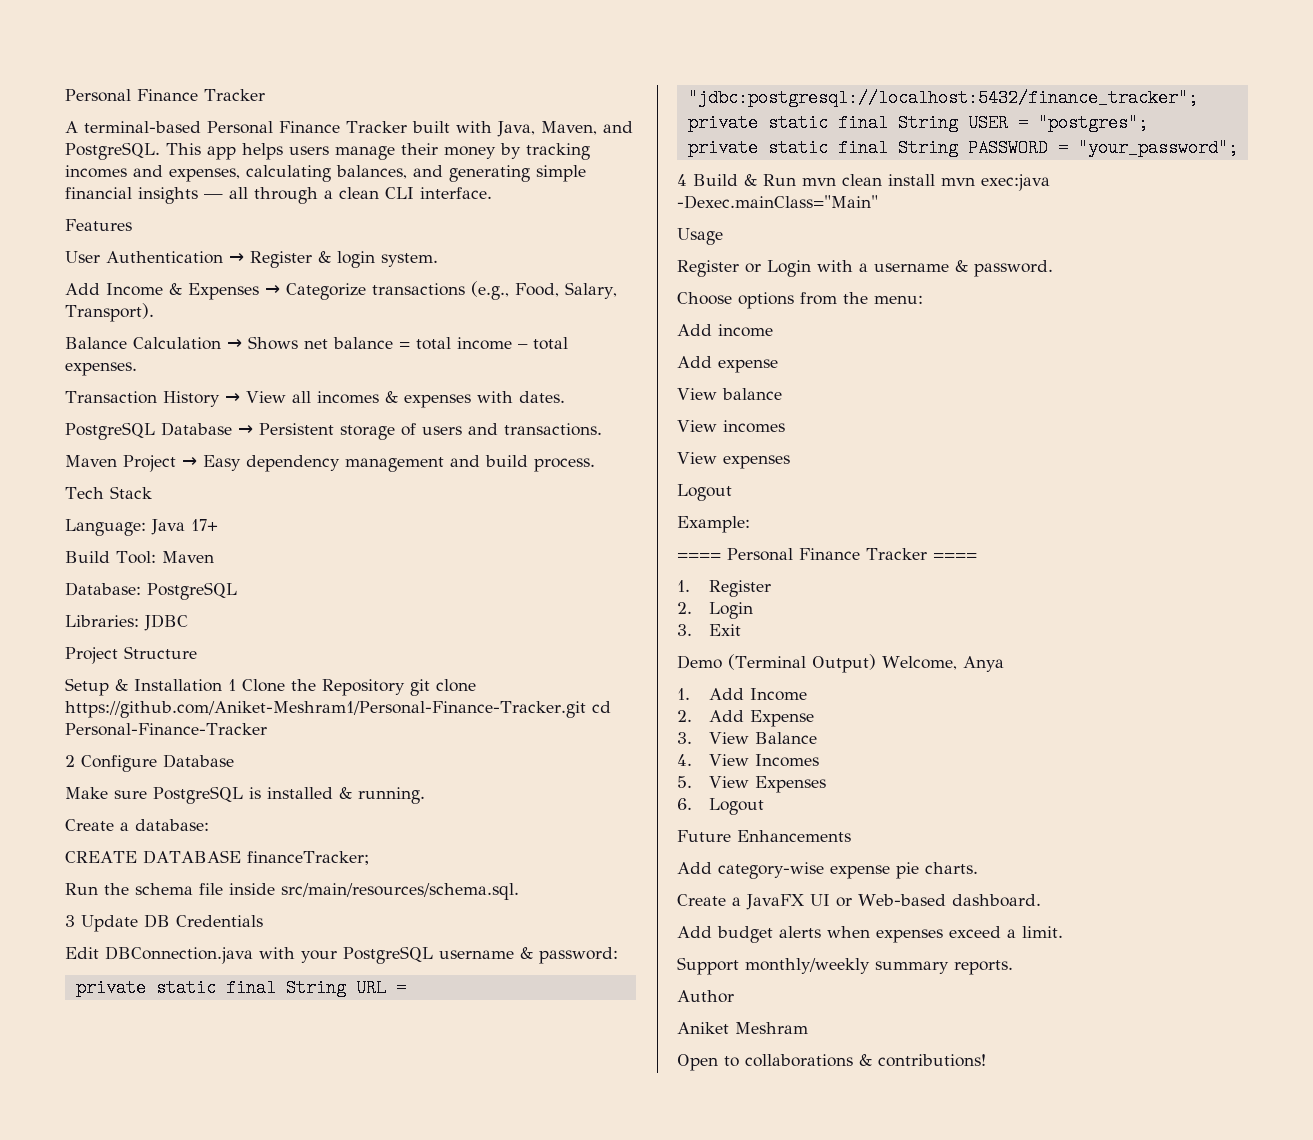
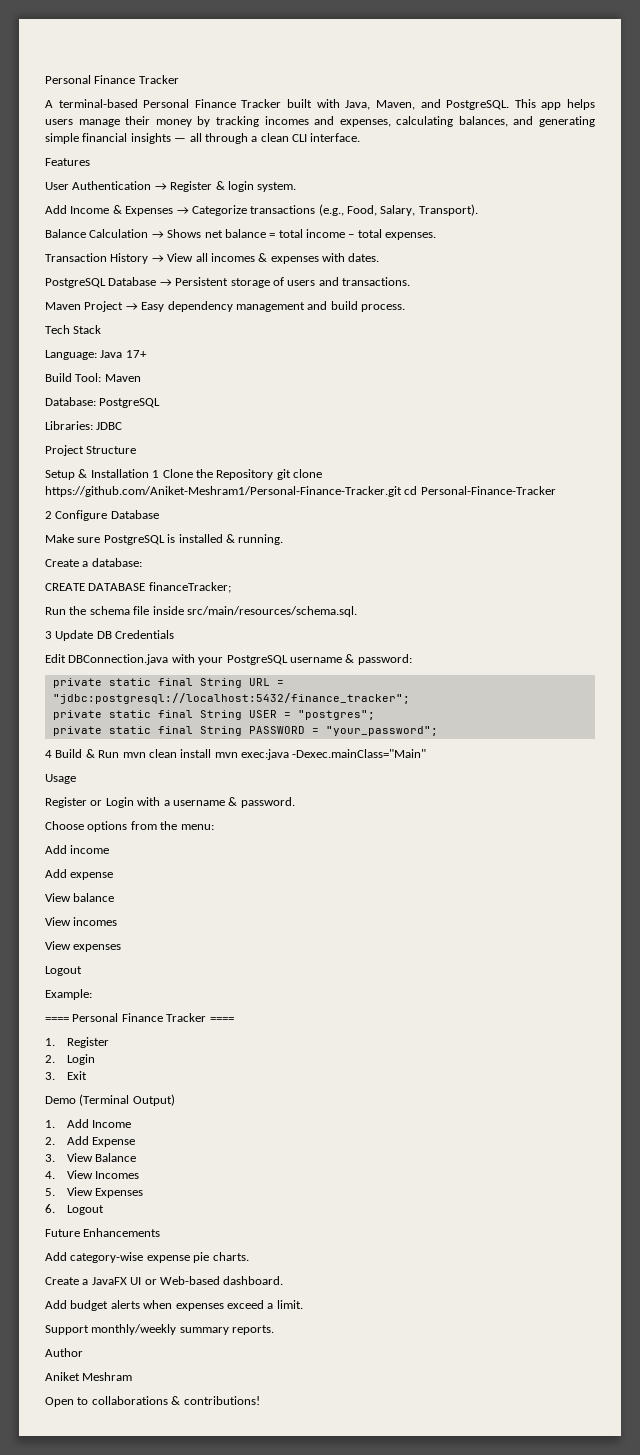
- Demo (Terminal Output) Welcome, Anya
+ Demo (Terminal Output)

